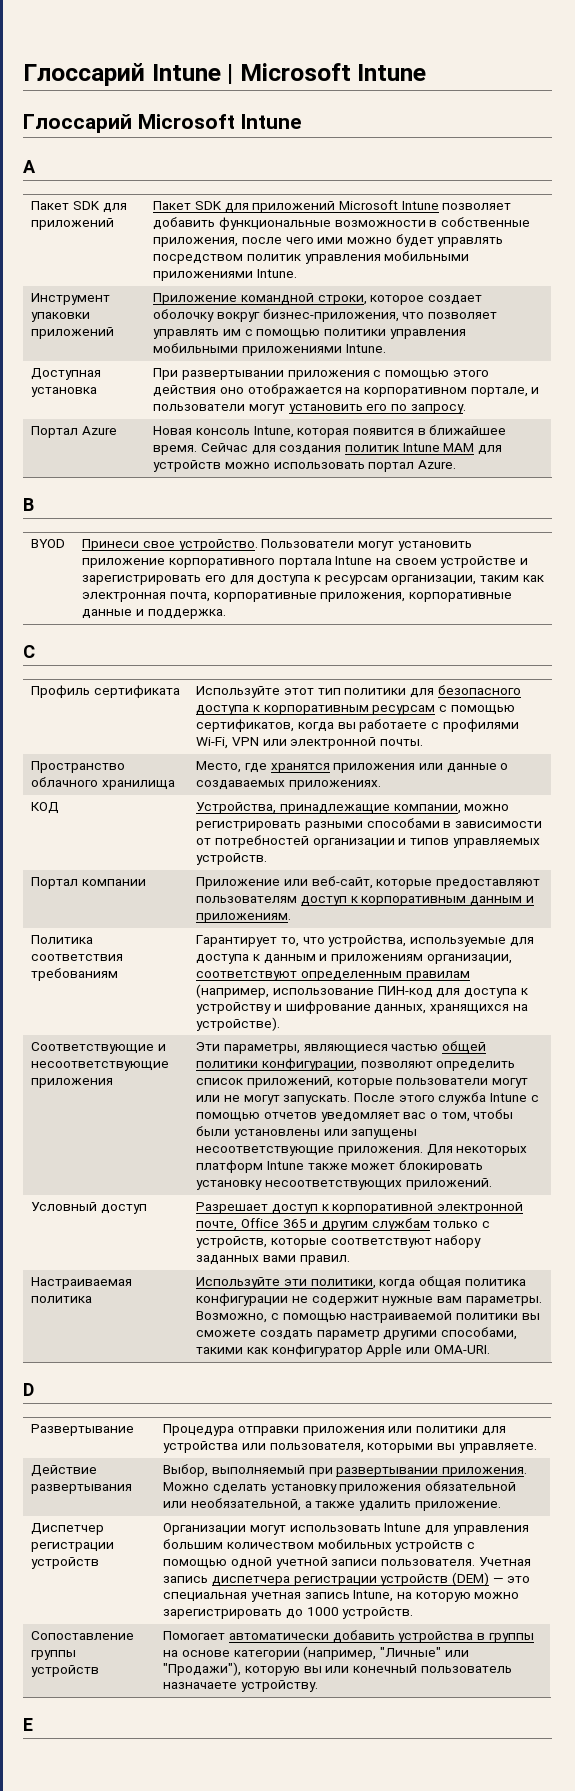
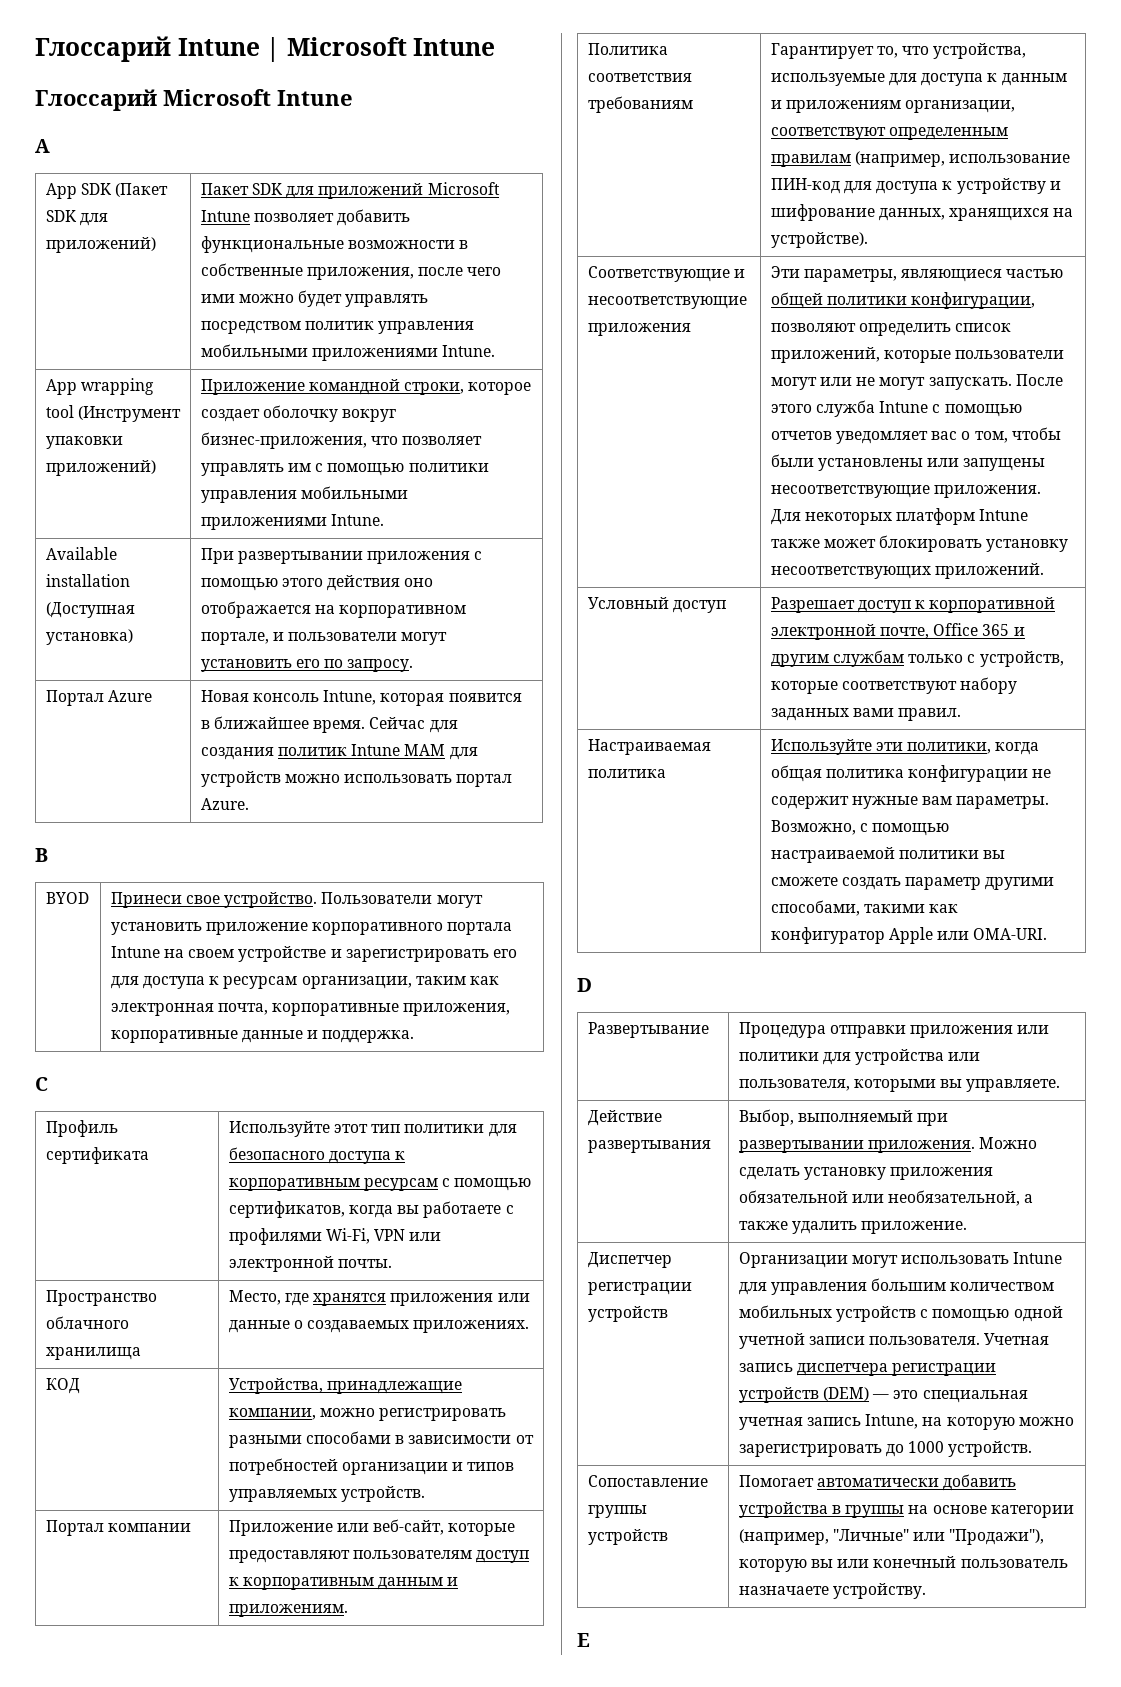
- Пакет SDK для приложений | Пакет SDK для приложений Microsoft Intune позволяет добавить функциональные возможности в собственные приложения, после чего ими можно будет управлять посредством политик управления мобильными приложениями Intune.
+ App SDK (Пакет SDK для приложений) | Пакет SDK для приложений Microsoft Intune позволяет добавить функциональные возможности в собственные приложения, после чего ими можно будет управлять посредством политик управления мобильными приложениями Intune.
- Инструмент упаковки приложений | Приложение командной строки, которое создает оболочку вокруг бизнес-приложения, что позволяет управлять им с помощью политики управления мобильными приложениями Intune.
+ App wrapping tool (Инструмент упаковки приложений) | Приложение командной строки, которое создает оболочку вокруг бизнес-приложения, что позволяет управлять им с помощью политики управления мобильными приложениями Intune.
- Доступная установка | При развертывании приложения с помощью этого действия оно отображается на корпоративном портале, и пользователи могут установить его по запросу.
+ Available installation (Доступная установка) | При развертывании приложения с помощью этого действия оно отображается на корпоративном портале, и пользователи могут установить его по запросу.

